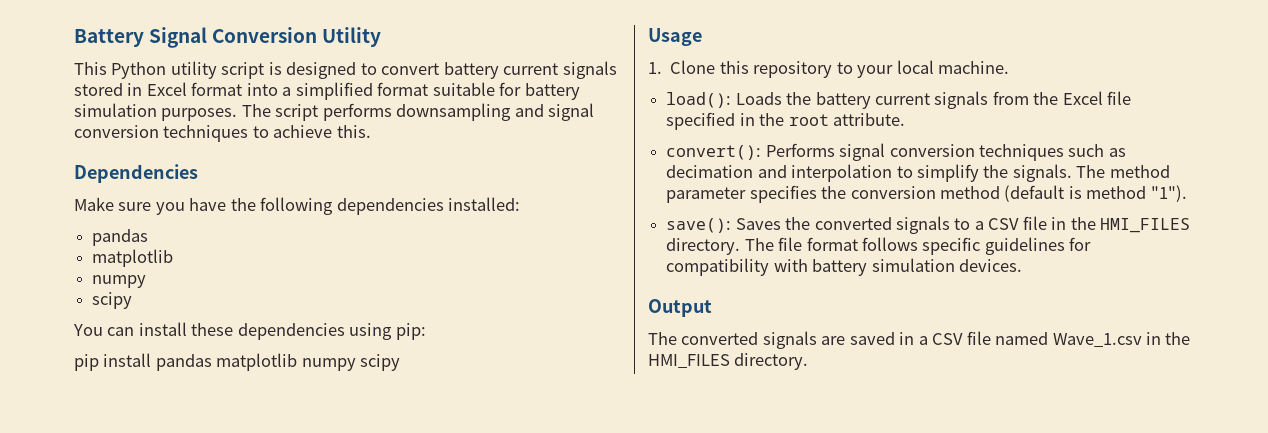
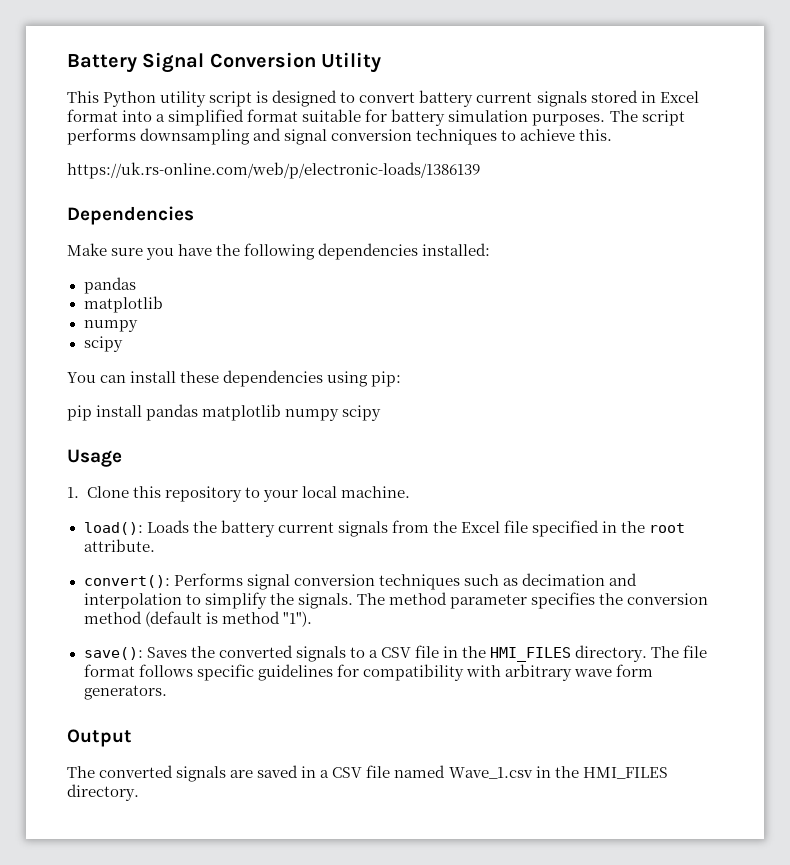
+ https://uk.rs-online.com/web/p/electronic-loads/1386139
- The file format follows specific guidelines for compatibility with battery simulation devices.
+ The file format follows specific guidelines for compatibility with arbitrary wave form generators.

